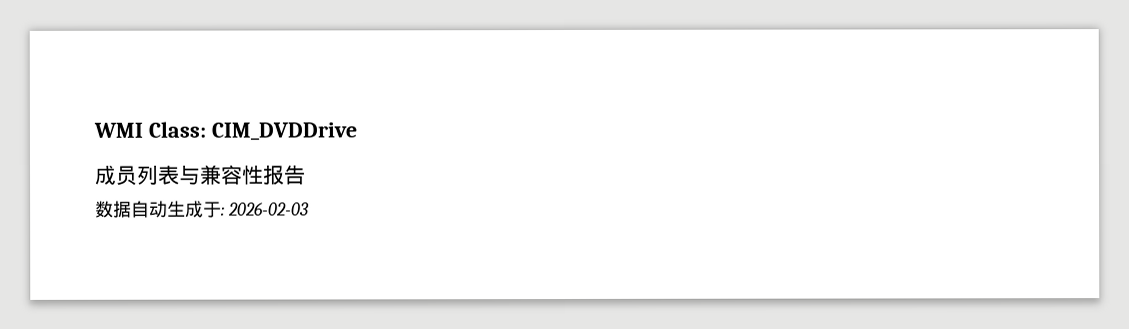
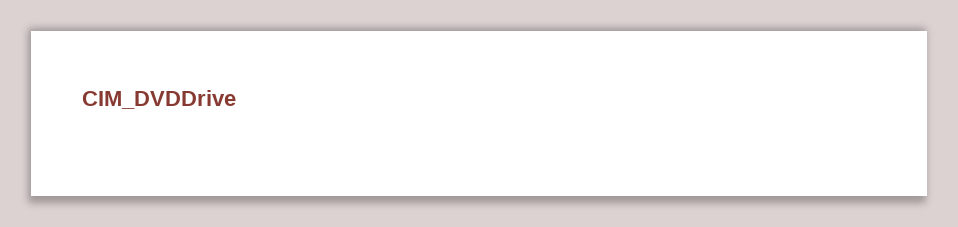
- WMI Class: CIM_DVDDrive
+ CIM_DVDDrive
- 成员列表与兼容性报告
- 数据自动生成于: 2026-02-03

